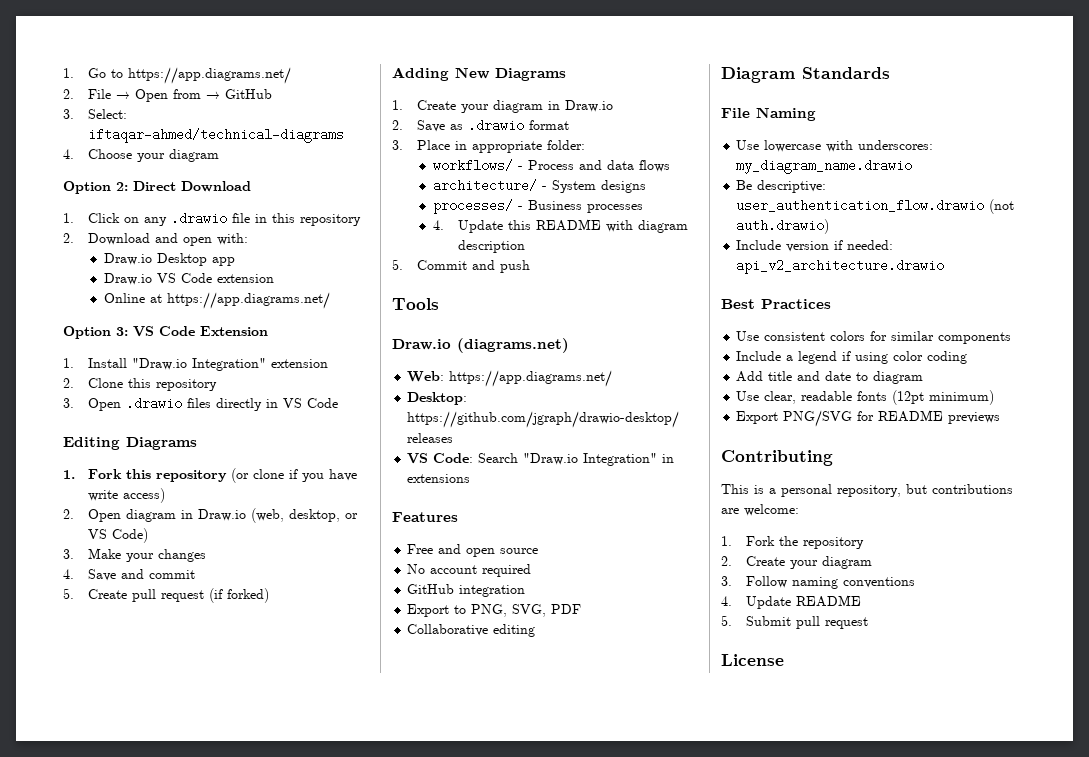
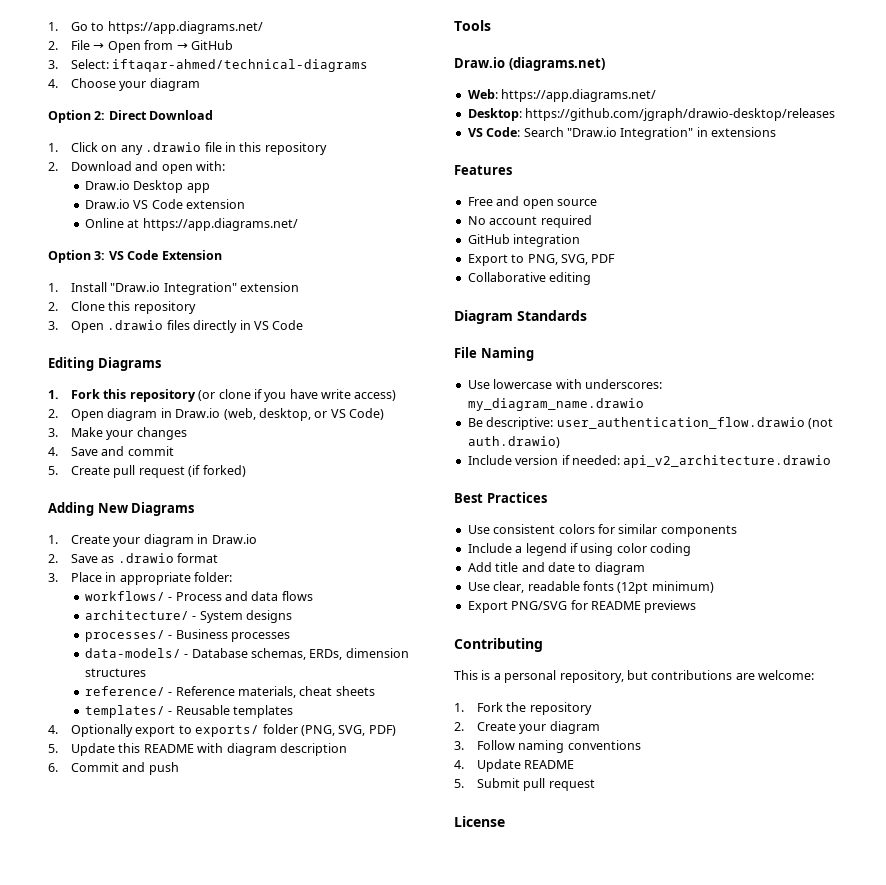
- 4. Update this README with diagram description
+ data-models/ - Database schemas, ERDs, dimension structures
+ reference/ - Reference materials, cheat sheets
+ templates/ - Reusable templates
+ 4. Optionally export to exports/ folder (PNG, SVG, PDF)
+ 5. Update this README with diagram description
- 5. Commit and push
+ 6. Commit and push

